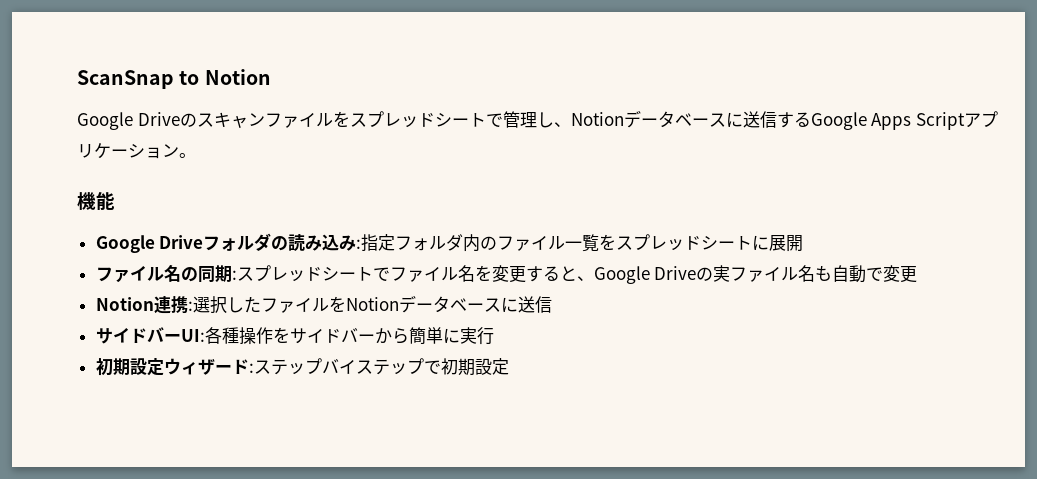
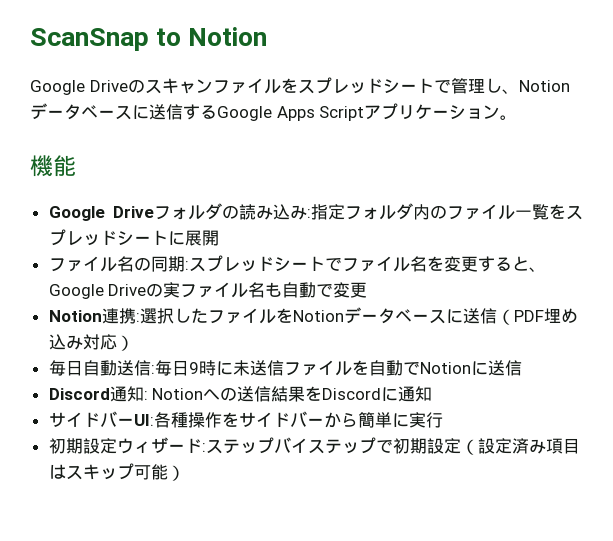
- Notion連携:選択したファイルをNotionデータベースに送信
+ Notion連携:選択したファイルをNotionデータベースに送信（PDF埋め込み対応）
+ 毎日自動送信:毎日9時に未送信ファイルを自動でNotionに送信
+ Discord通知: Notionへの送信結果をDiscordに通知
- 初期設定ウィザード:ステップバイステップで初期設定
+ 初期設定ウィザード:ステップバイステップで初期設定（設定済み項目はスキップ可能）

